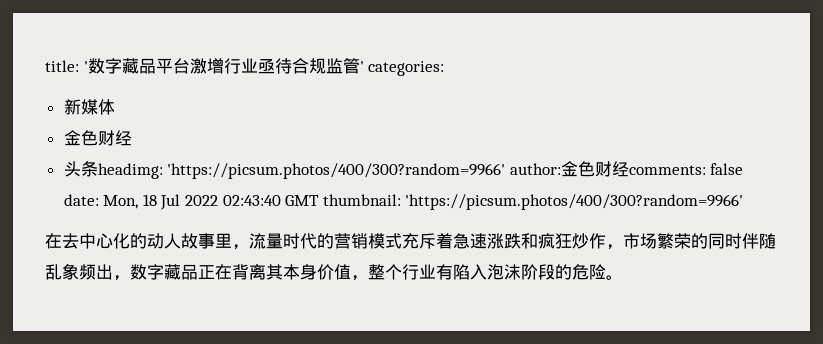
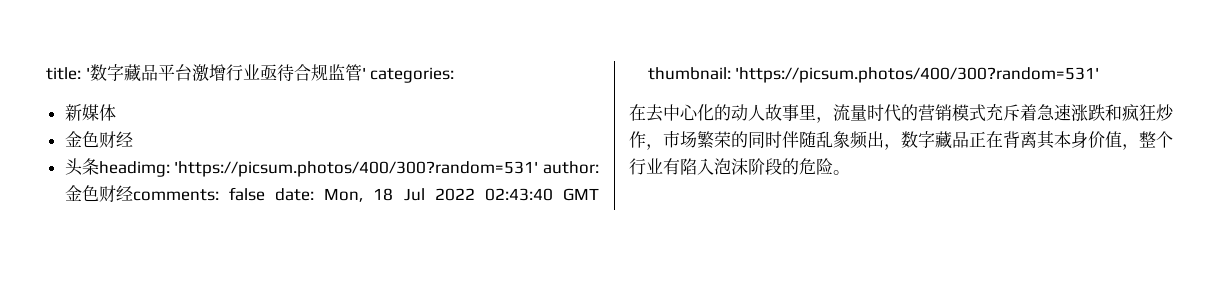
- 头条headimg: 'https://picsum.photos/400/300?random=9966' author:金色财经comments: false date: Mon, 18 Jul 2022 02:43:40 GMT thumbnail: 'https://picsum.photos/400/300?random=9966'
+ 头条headimg: 'https://picsum.photos/400/300?random=531' author:金色财经comments: false date: Mon, 18 Jul 2022 02:43:40 GMT thumbnail: 'https://picsum.photos/400/300?random=531'

